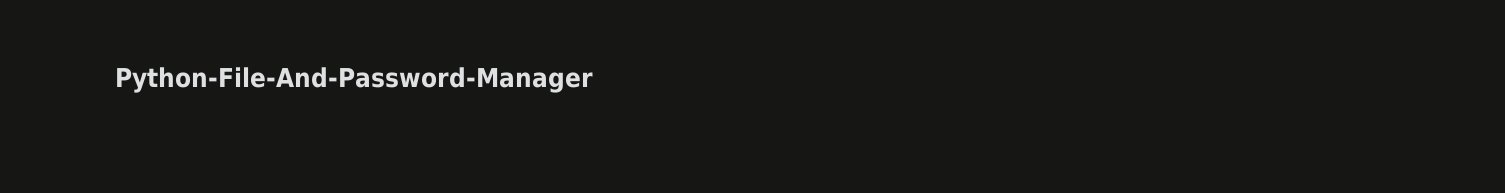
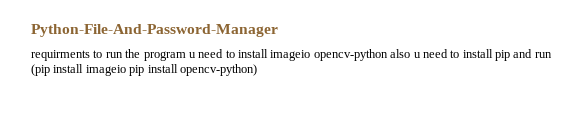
+ requirments to run the program u need to install imageio opencv-python also u need to install pip and run (pip install imageio pip install opencv-python)

